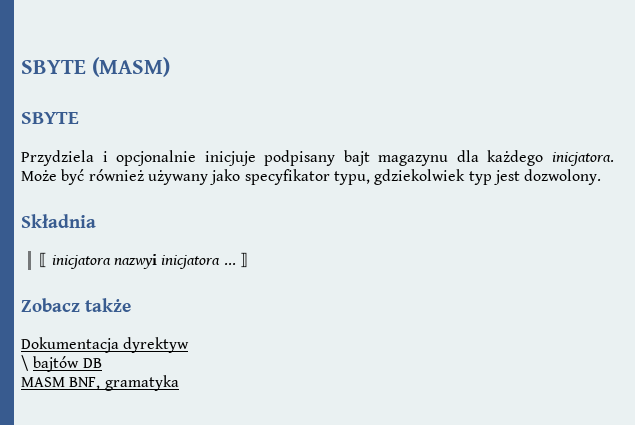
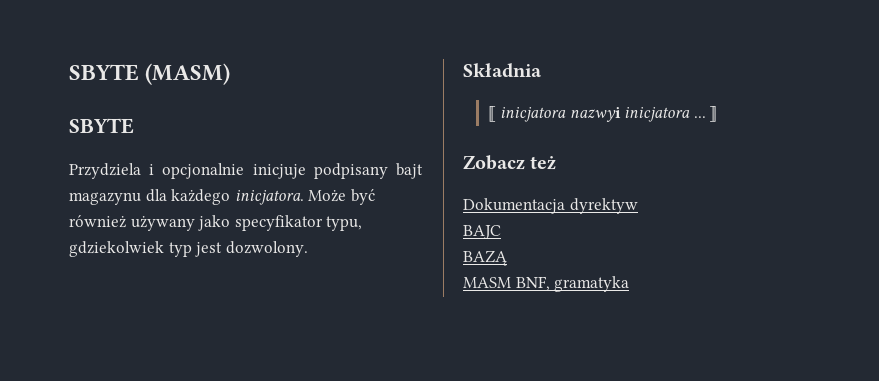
- Zobacz także
+ Zobacz też
- \ bajtów DB
+ BAJC
+ BAZĄ

